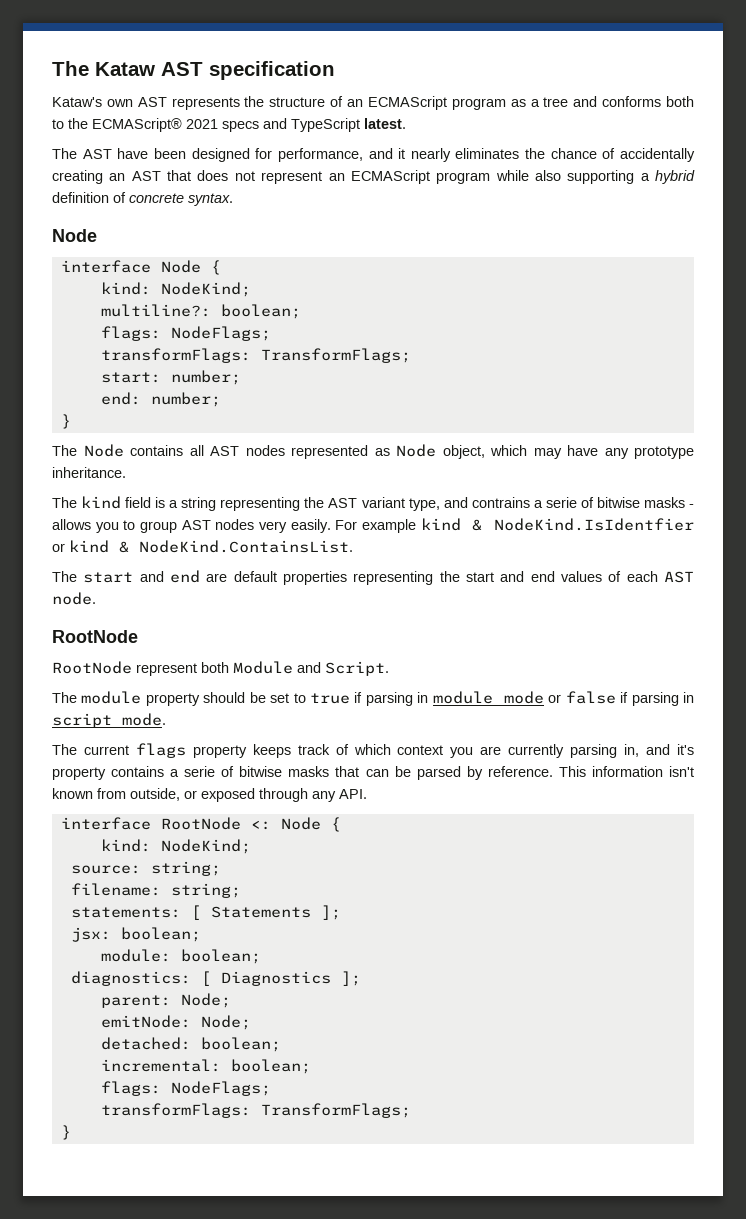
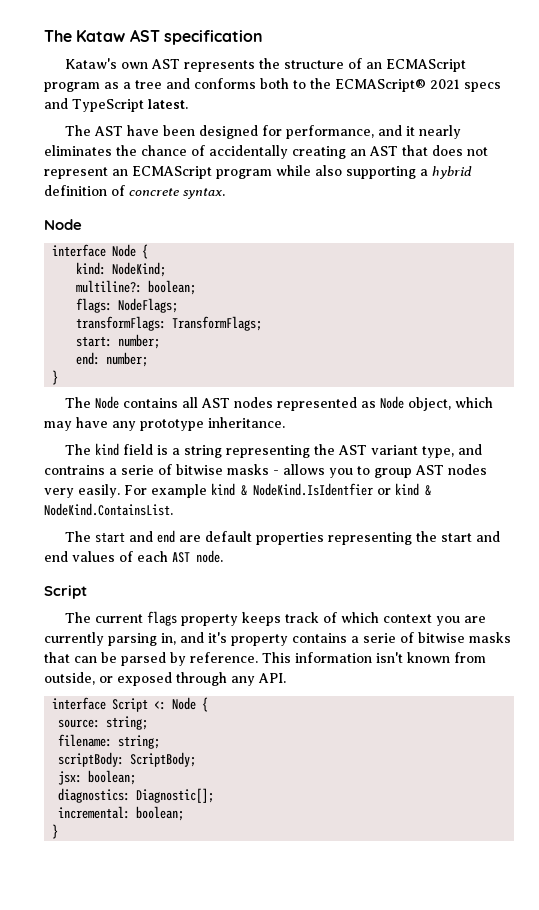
  The start and end are default properties representing the start and end values of each AST node.
- RootNode
- RootNode represent both Module and Script.
- The module property should be set to true if parsing in module mode or false if parsing in script mode.
+ Script
- interface RootNode <: Node {
- kind: NodeKind;
+ interface Script <: Node {
- statements: [ Statements ];
+ scriptBody: ScriptBody;
- module: boolean;
- diagnostics: [ Diagnostics ];
- parent: Node;
- emitNode: Node;
- detached: boolean;
+ diagnostics: Diagnostic[];
  incremental: boolean;
- flags: NodeFlags;
- transformFlags: TransformFlags;

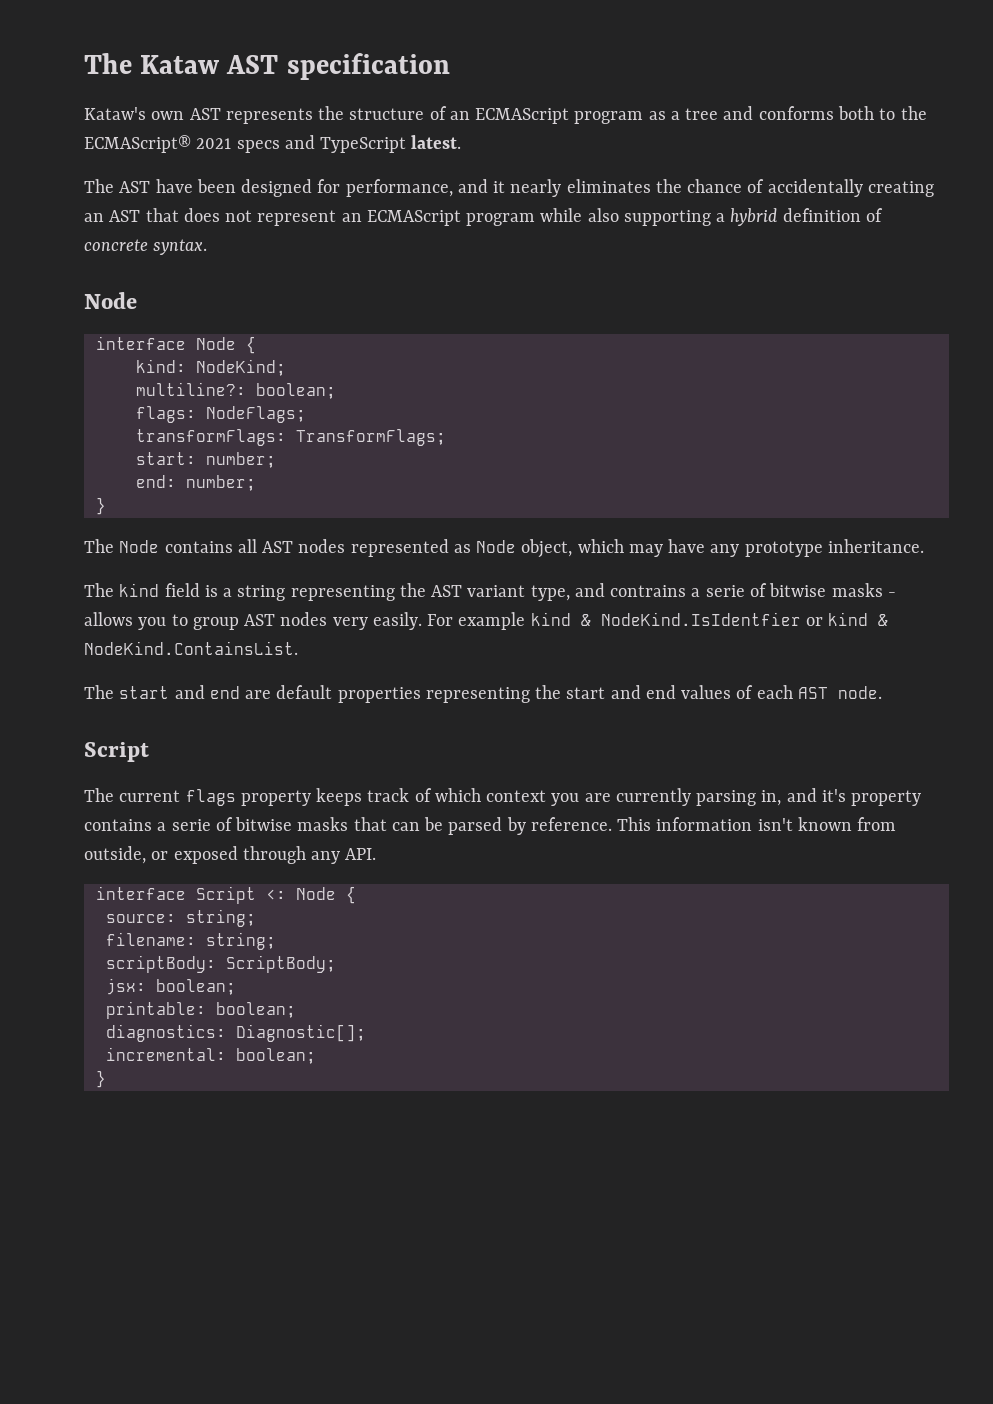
+ printable: boolean;

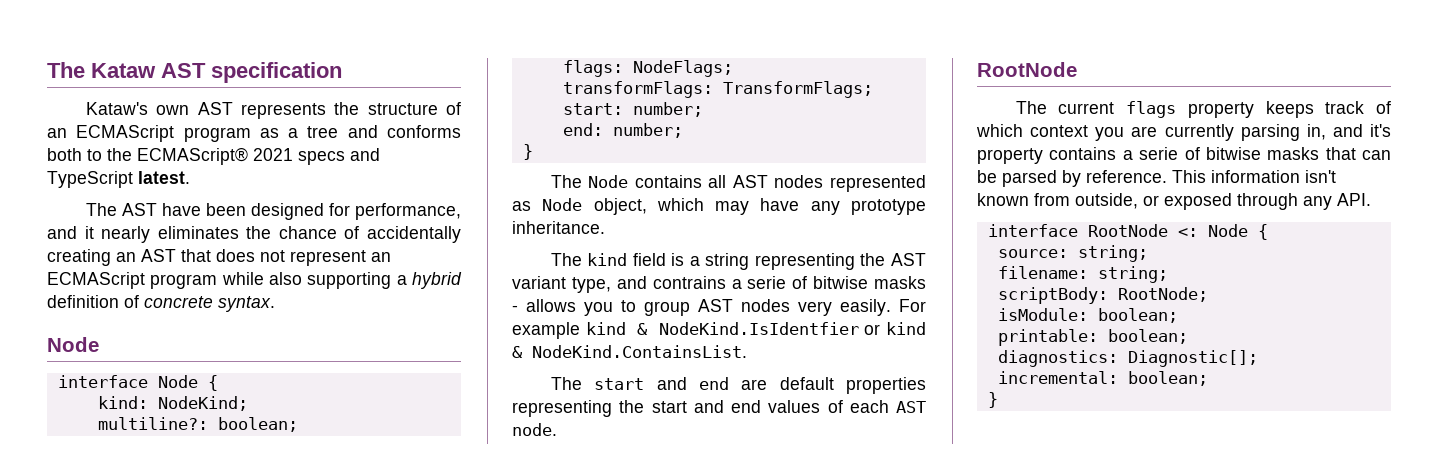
  The start and end are default properties representing the start and end values of each AST node.
- Script
+ RootNode
- interface Script <: Node {
+ interface RootNode <: Node {
- scriptBody: ScriptBody;
- jsx: boolean;
+ scriptBody: RootNode;
+ isModule: boolean;

